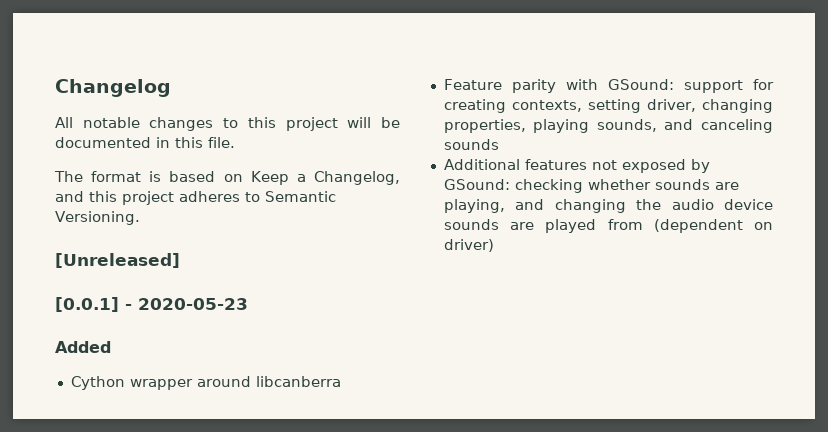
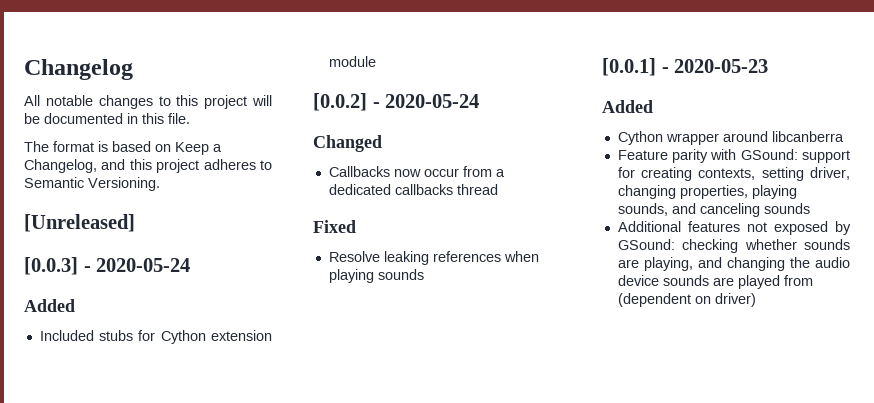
+ [0.0.3] - 2020-05-24
+ Added
+ Included stubs for Cython extension module
+ [0.0.2] - 2020-05-24
+ Changed
+ Callbacks now occur from a dedicated callbacks thread
+ Fixed
+ Resolve leaking references when playing sounds

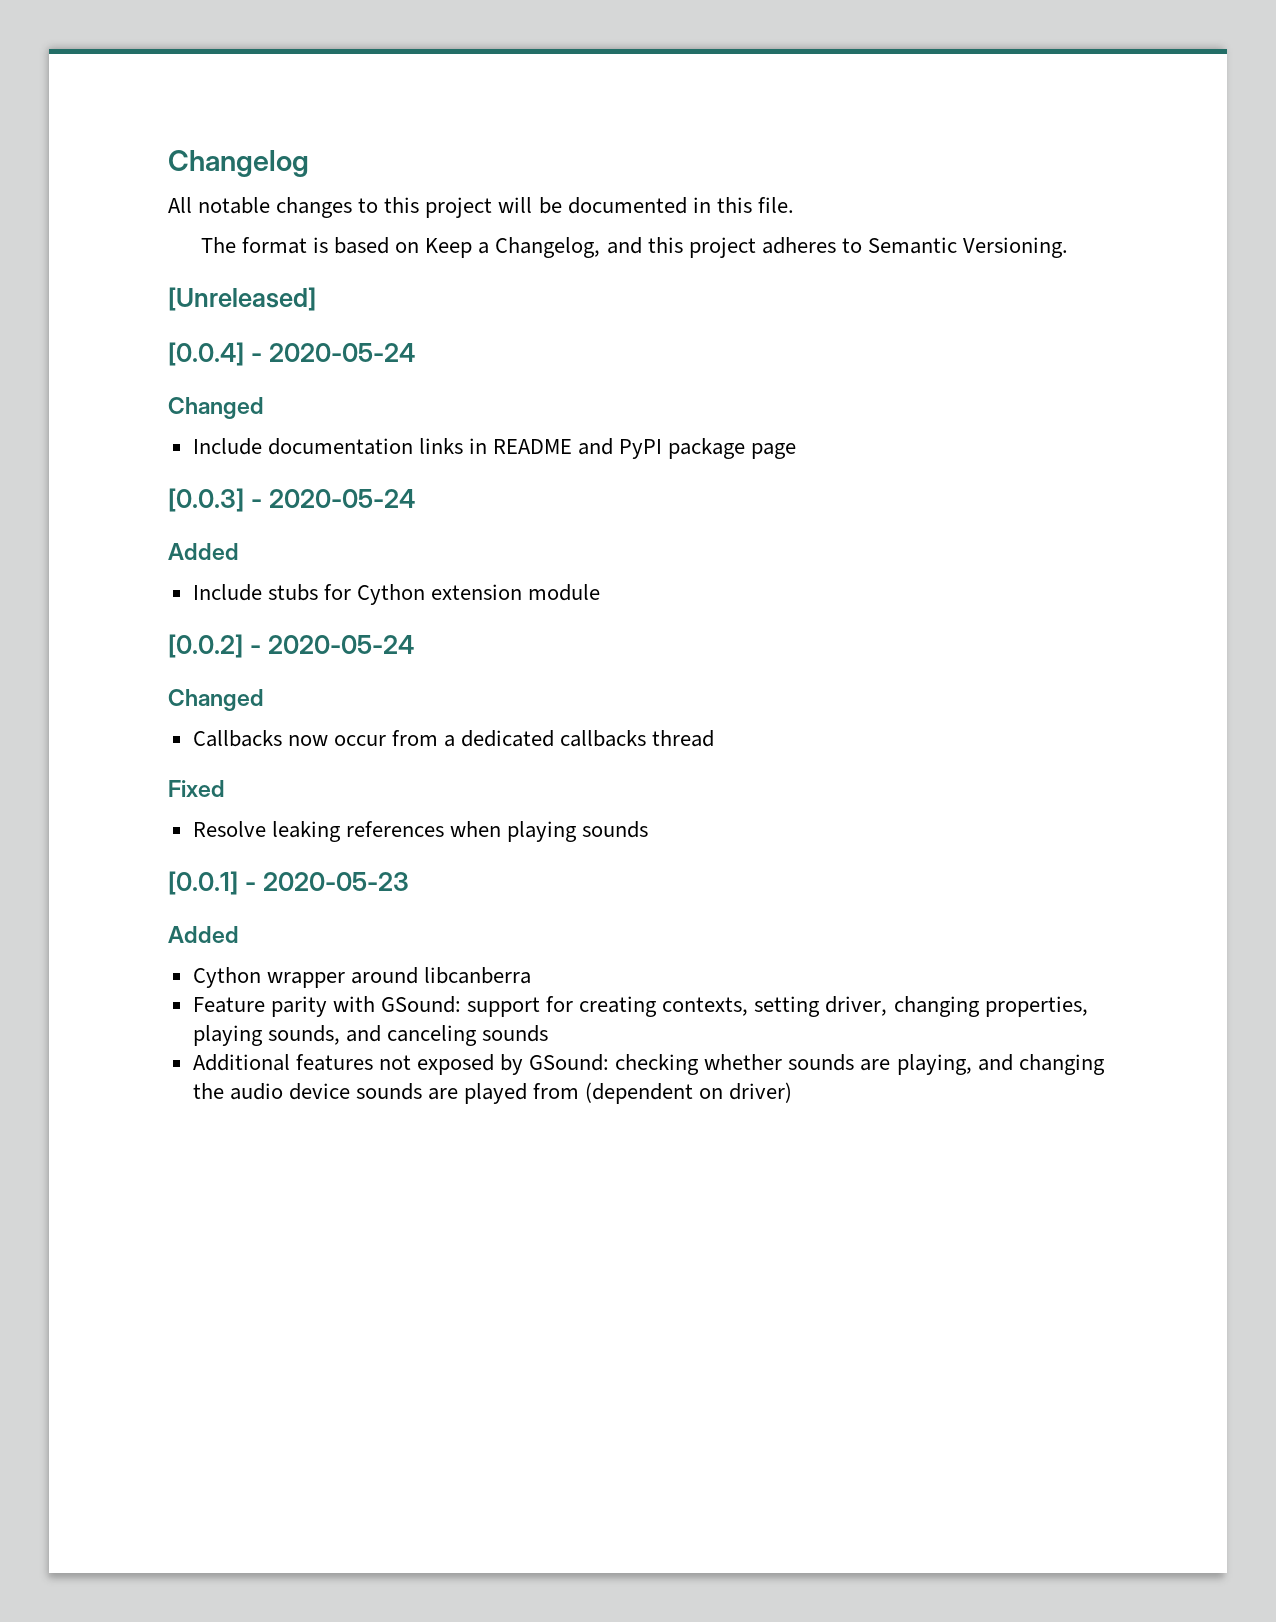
+ [0.0.4] - 2020-05-24
+ Changed
+ Include documentation links in README and PyPI package page
- Included stubs for Cython extension module
+ Include stubs for Cython extension module

